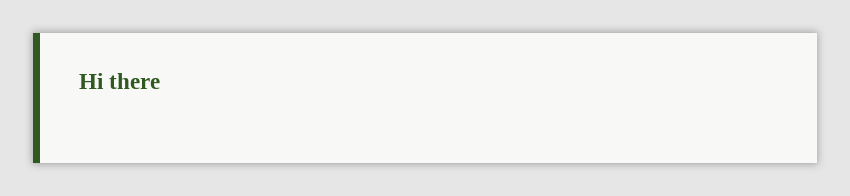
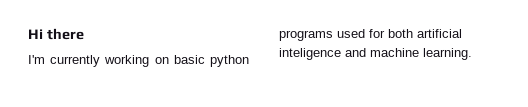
+ I'm currently working on basic python programs used for both artificial inteligence and machine learning.

